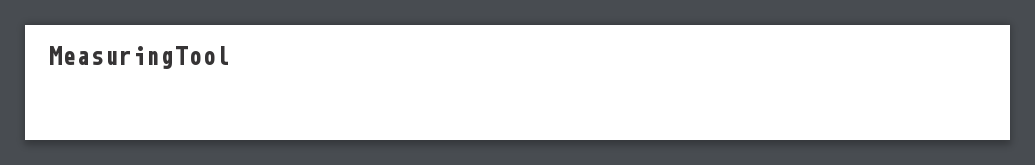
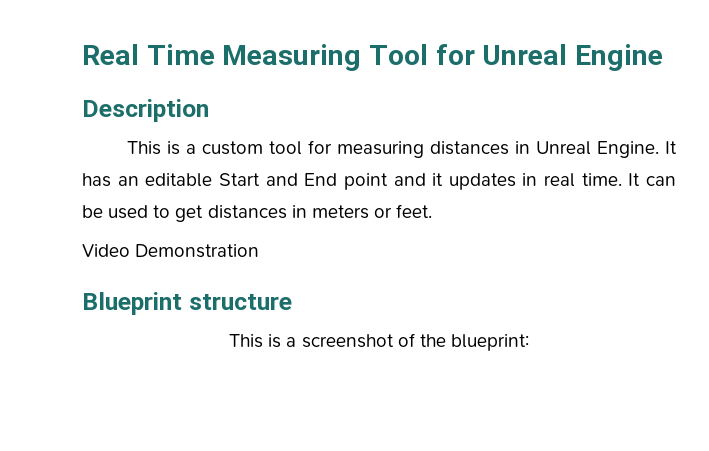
- MeasuringTool
+ Real Time Measuring Tool for Unreal Engine
+ Description
+ This is a custom tool for measuring distances in Unreal Engine. It has an editable Start and End point and it updates in real time. It can be used to get distances in meters or feet.
+ Video Demonstration
+ Blueprint structure
+ This is a screenshot of the blueprint:

